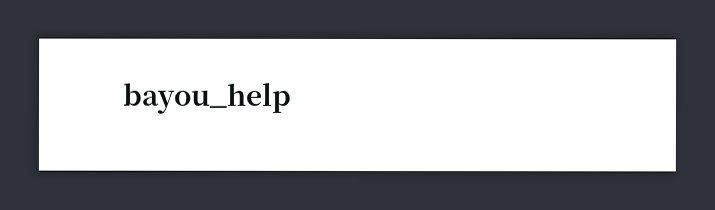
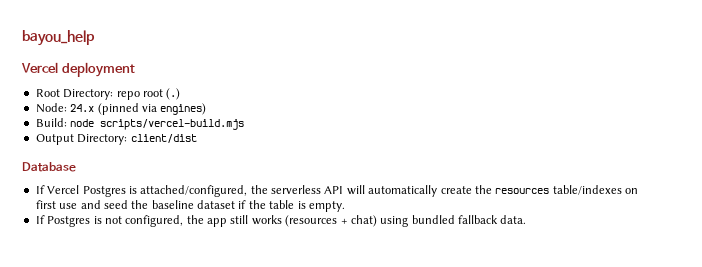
+ Vercel deployment
+ Root Directory: repo root (.)
+ Node: 24.x (pinned via engines)
+ Build: node scripts/vercel-build.mjs
+ Output Directory: client/dist
+ Database
+ If Vercel Postgres is attached/configured, the serverless API will automatically create the resources table/indexes on first use and seed the baseline dataset if the table is empty.
+ If Postgres is not configured, the app still works (resources + chat) using bundled fallback data.

